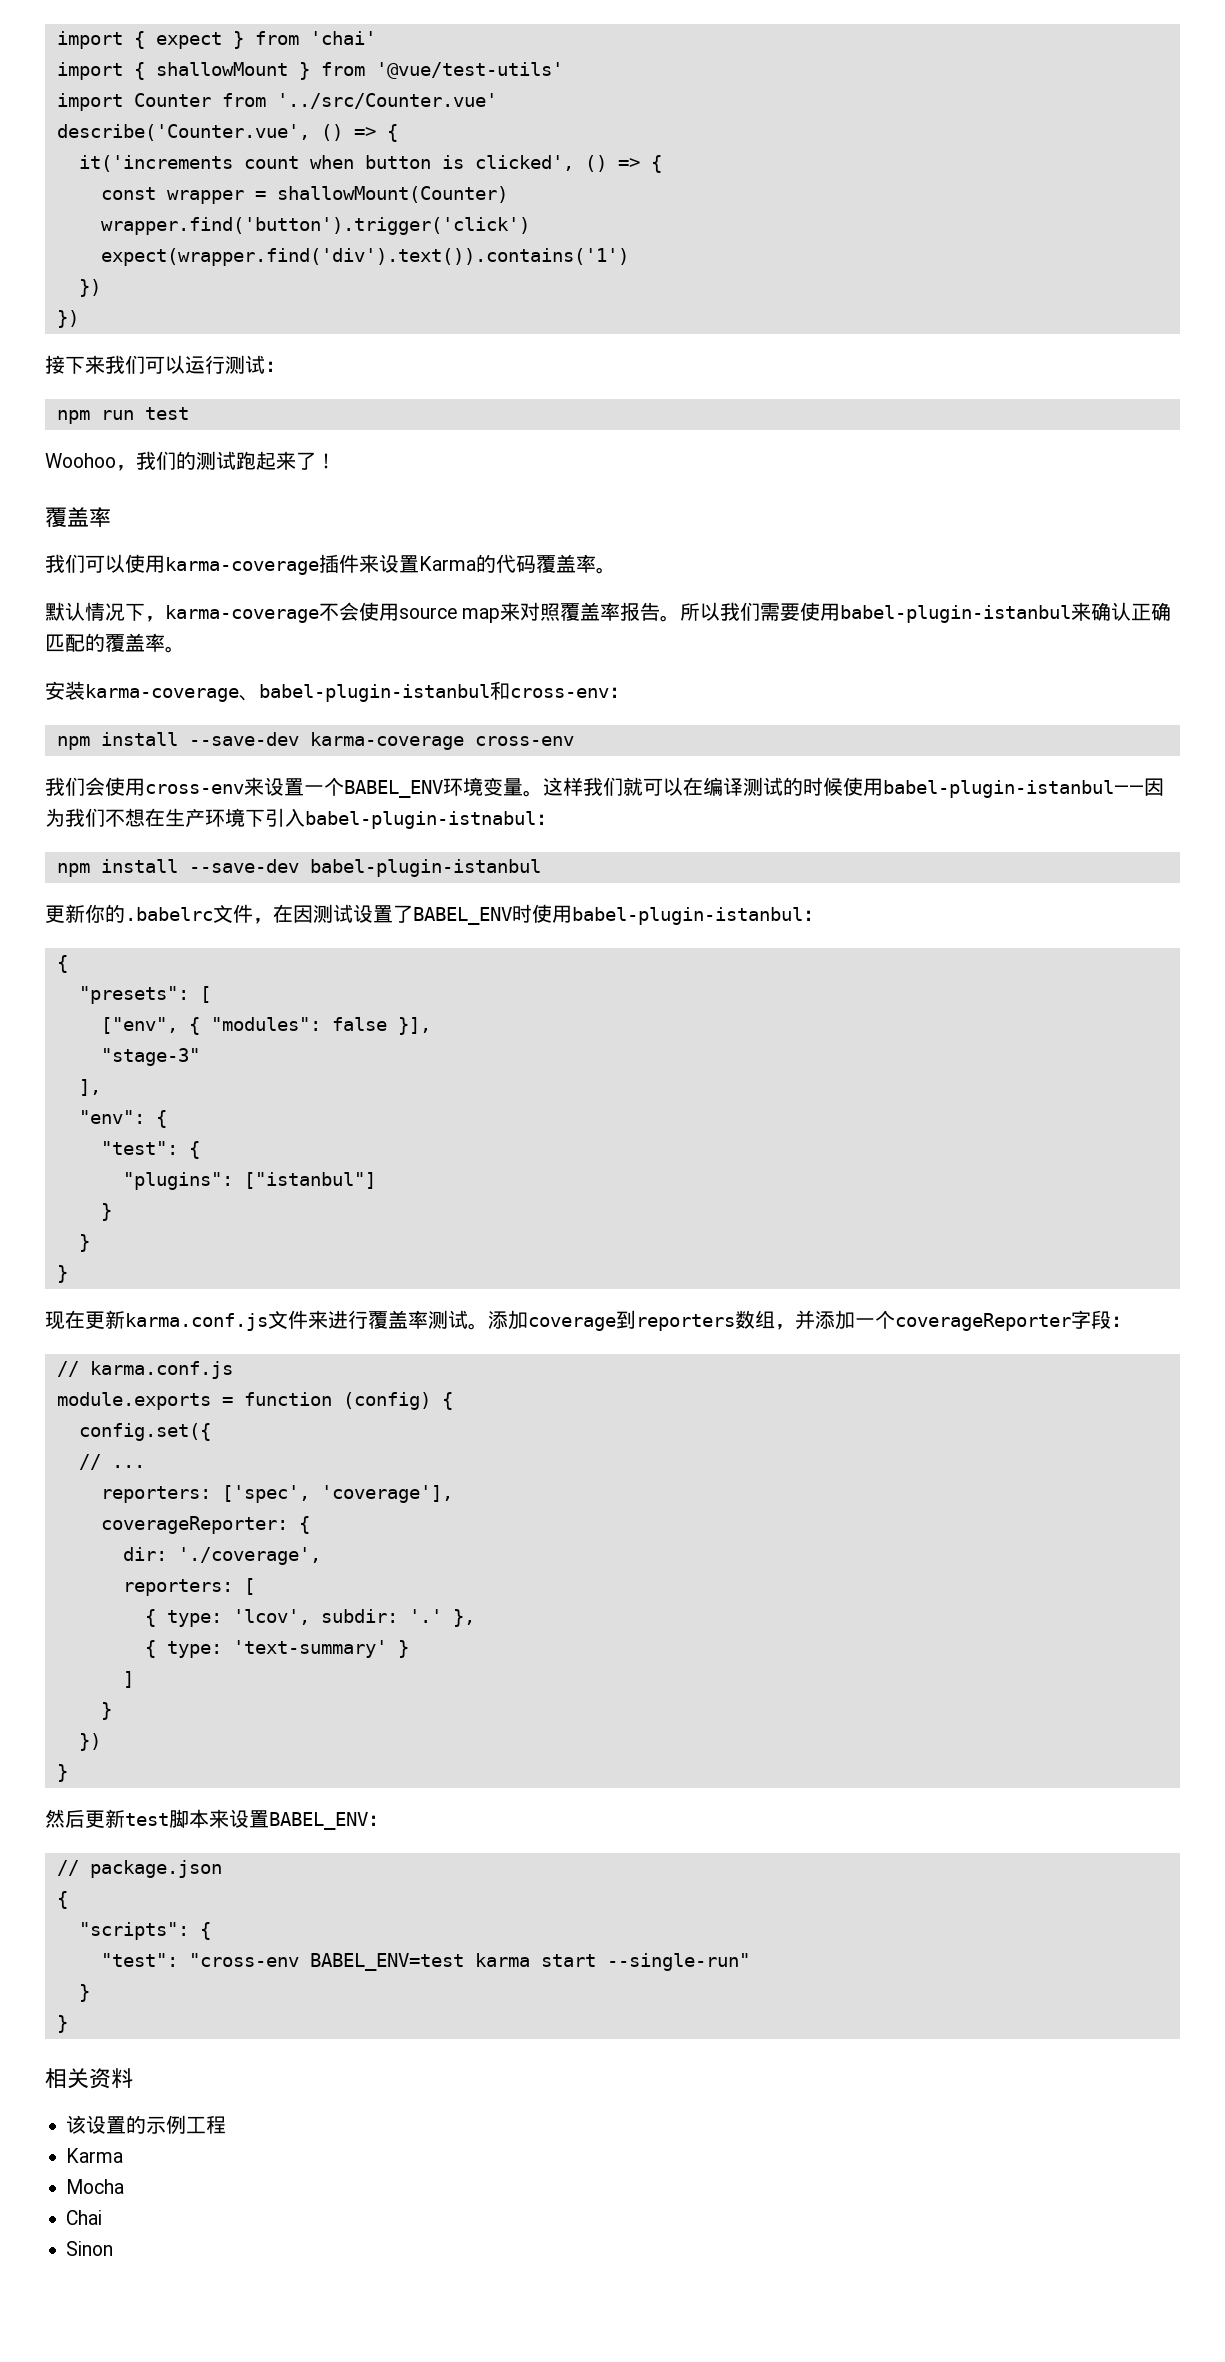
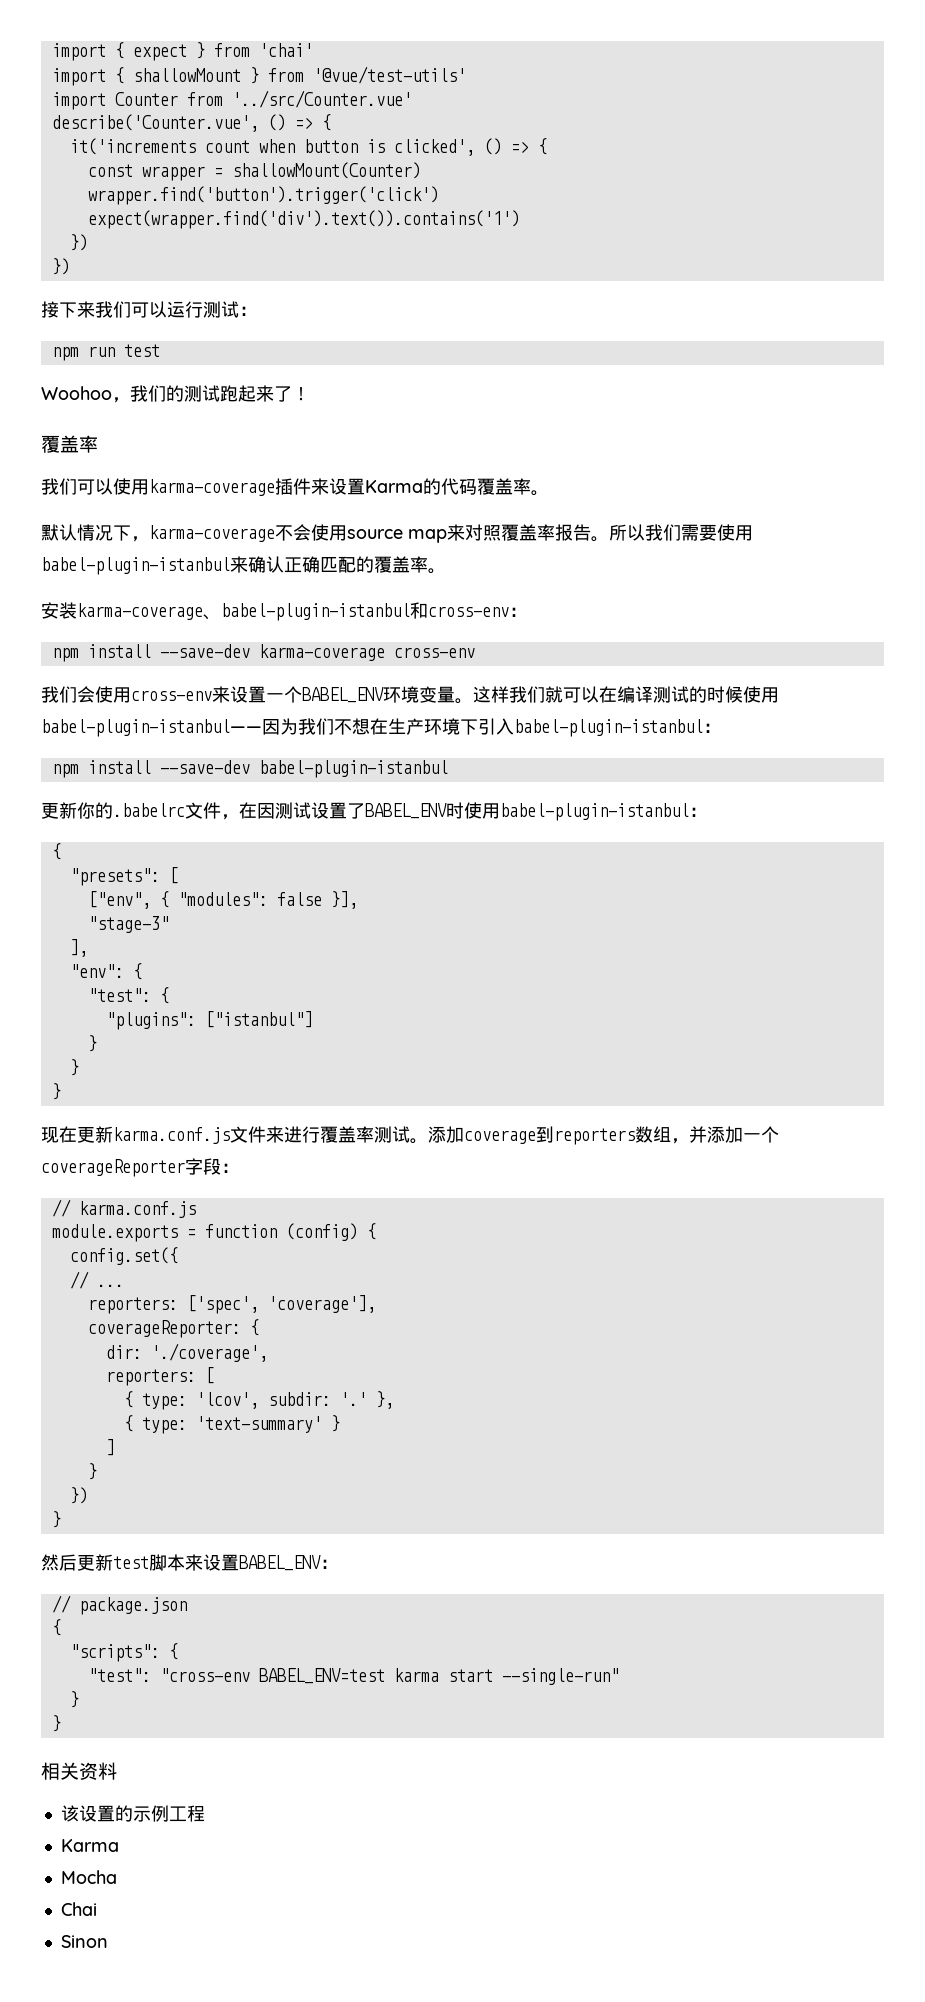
- 这样我们就可以在编译测试的时候使用babel-plugin-istanbul——因为我们不想在生产环境下引入babel-plugin-istnabul：
+ 这样我们就可以在编译测试的时候使用babel-plugin-istanbul——因为我们不想在生产环境下引入babel-plugin-istanbul：

